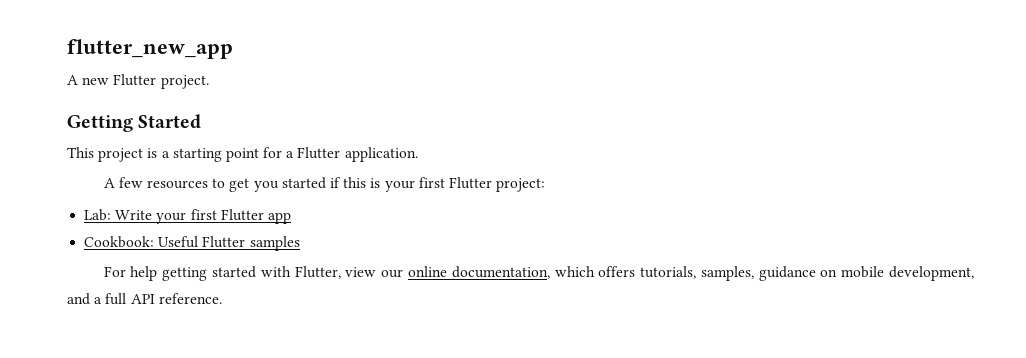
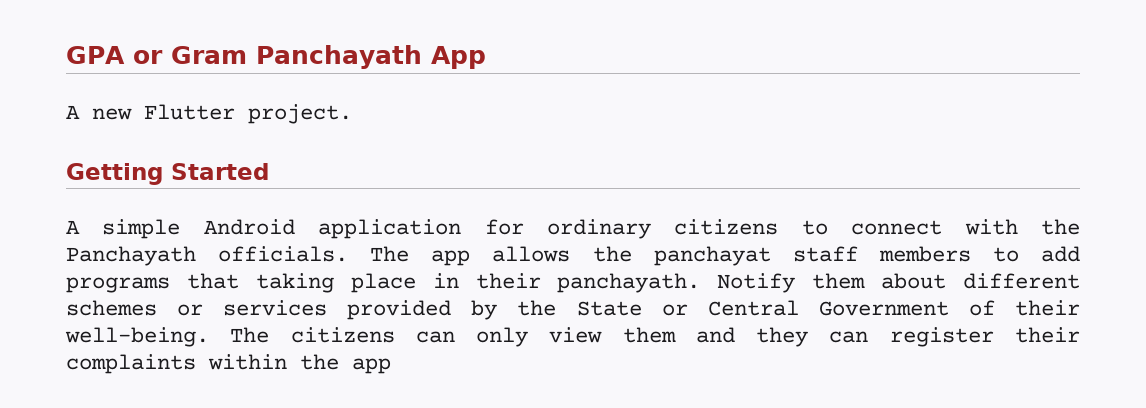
- flutter_new_app
+ GPA or Gram Panchayath App
- This project is a starting point for a Flutter application.
- A few resources to get you started if this is your first Flutter project:
- Lab: Write your first Flutter app
- Cookbook: Useful Flutter samples
- For help getting started with Flutter, view our online documentation, which offers tutorials, samples, guidance on mobile development, and a full API reference.
+ A simple Android application for ordinary citizens to connect with the Panchayath officials. The app allows the panchayat staff members to add programs that taking place in their panchayath. Notify them about different schemes or services provided by the State or Central Government of their well-being. The citizens can only view them and they can register their complaints within the app

